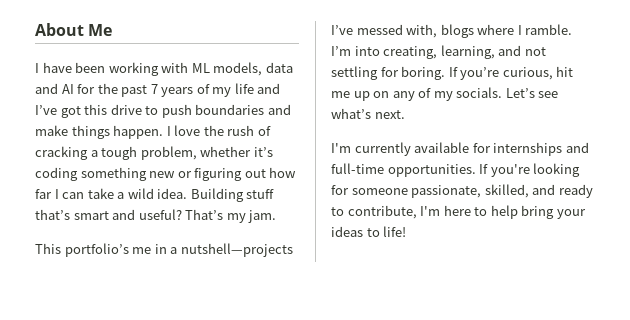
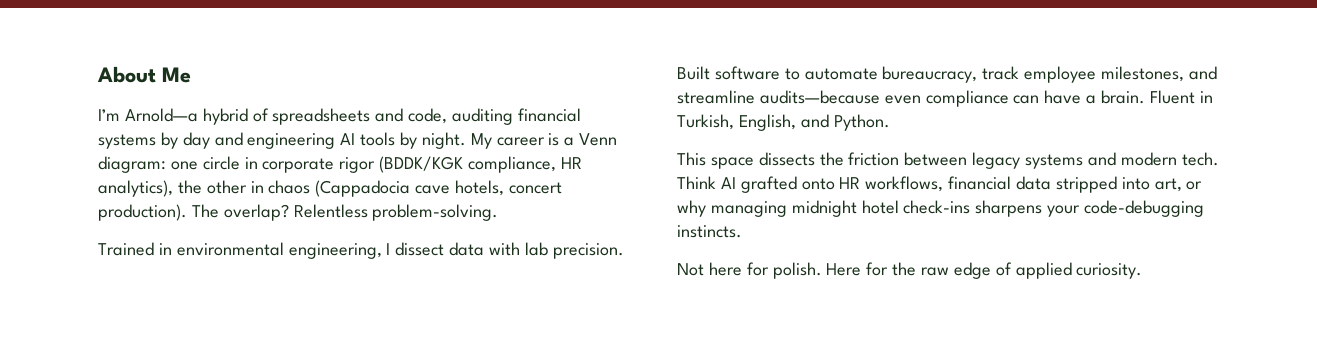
- I have been working with ML models, data and AI for the past 7 years of my life and I’ve got this drive to push boundaries and make things happen. I love the rush of cracking a tough problem, whether it’s coding something new or figuring out how far I can take a wild idea. Building stuff that’s smart and useful? That’s my jam.
- This portfolio’s me in a nutshell—projects I’ve messed with, blogs where I ramble. I’m into creating, learning, and not settling for boring. If you’re curious, hit me up on any of my socials. Let’s see what’s next.
- I'm currently available for internships and full-time opportunities. If you're looking for someone passionate, skilled, and ready to contribute, I'm here to help bring your ideas to life!
+ I’m Arnold—a hybrid of spreadsheets and code, auditing financial systems by day and engineering AI tools by night. My career is a Venn diagram: one circle in corporate rigor (BDDK/KGK compliance, HR analytics), the other in chaos (Cappadocia cave hotels, concert production). The overlap? Relentless problem-solving.
+ Trained in environmental engineering, I dissect data with lab precision. Built software to automate bureaucracy, track employee milestones, and streamline audits—because even compliance can have a brain. Fluent in Turkish, English, and Python.
+ This space dissects the friction between legacy systems and modern tech. Think AI grafted onto HR workflows, financial data stripped into art, or why managing midnight hotel check-ins sharpens your code-debugging instincts.
+ Not here for polish. Here for the raw edge of applied curiosity.

